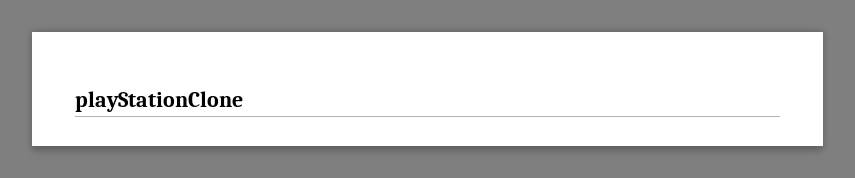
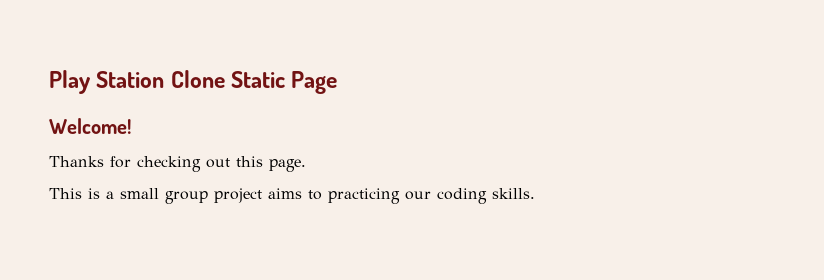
- playStationClone
+ Play Station Clone Static Page
+ Welcome!
+ Thanks for checking out this page.
+ This is a small group project aims to practicing our coding skills.

